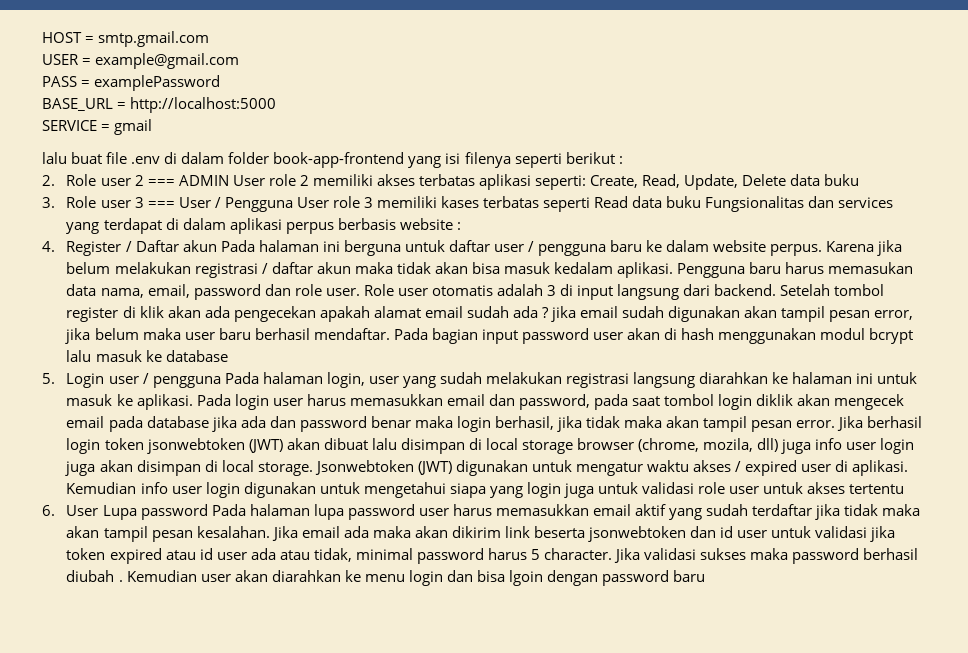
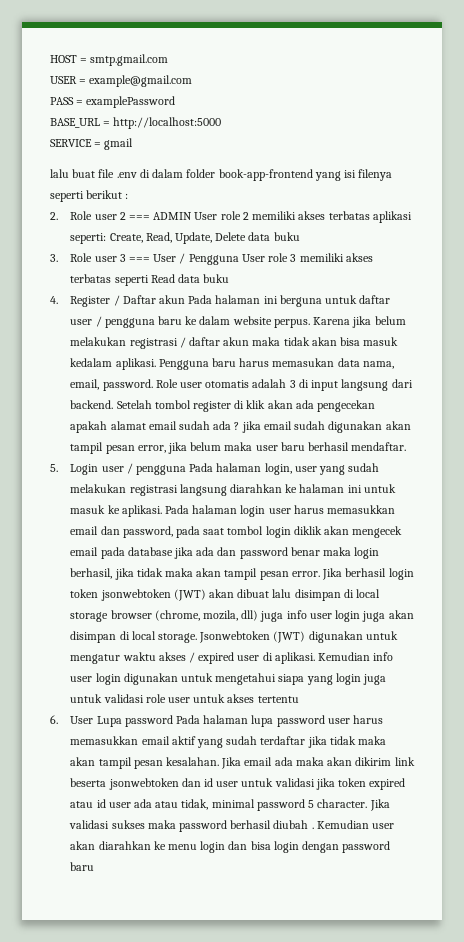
- 3. Role user 3 === User / Pengguna User role 3 memiliki kases terbatas seperti Read data buku Fungsionalitas dan services yang terdapat di dalam aplikasi perpus berbasis website :
+ 3. Role user 3 === User / Pengguna User role 3 memiliki akses terbatas seperti Read data buku
- Pengguna baru harus memasukan data nama, email, password dan role user.
+ Pengguna baru harus memasukan data nama, email, password.
- Pada bagian input password user akan di hash menggunakan modul bcrypt lalu masuk ke database
- Pada login user harus memasukkan email dan password, pada saat tombol login diklik akan mengecek email pada database jika ada dan password benar maka login berhasil, jika tidak maka akan tampil pesan error.
+ Pada halaman login user harus memasukkan email dan password, pada saat tombol login diklik akan mengecek email pada database jika ada dan password benar maka login berhasil, jika tidak maka akan tampil pesan error.
- Jika email ada maka akan dikirim link beserta jsonwebtoken dan id user untuk validasi jika token expired atau id user ada atau tidak, minimal password harus 5 character.
+ Jika email ada maka akan dikirim link beserta jsonwebtoken dan id user untuk validasi jika token expired atau id user ada atau tidak, minimal password 5 character.
- Kemudian user akan diarahkan ke menu login dan bisa lgoin dengan password baru
+ Kemudian user akan diarahkan ke menu login dan bisa login dengan password baru

